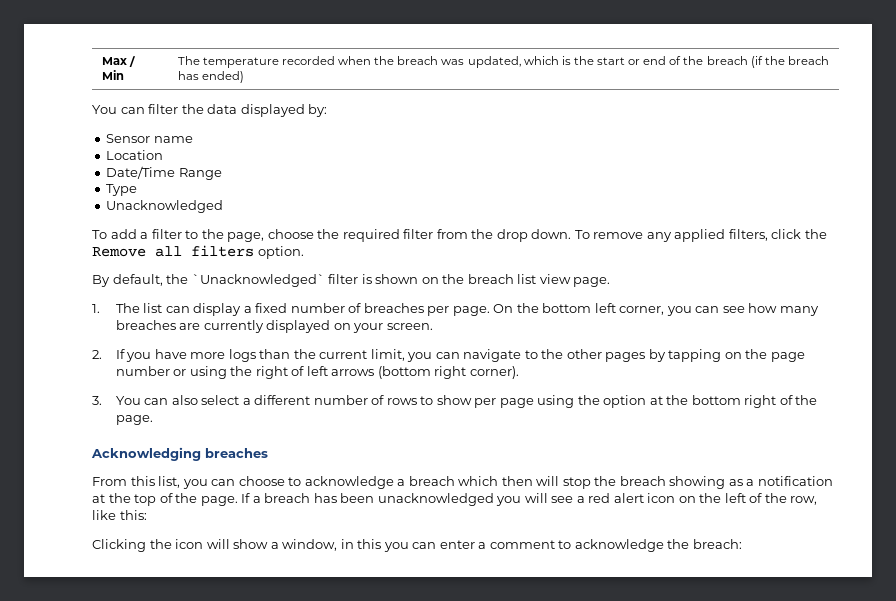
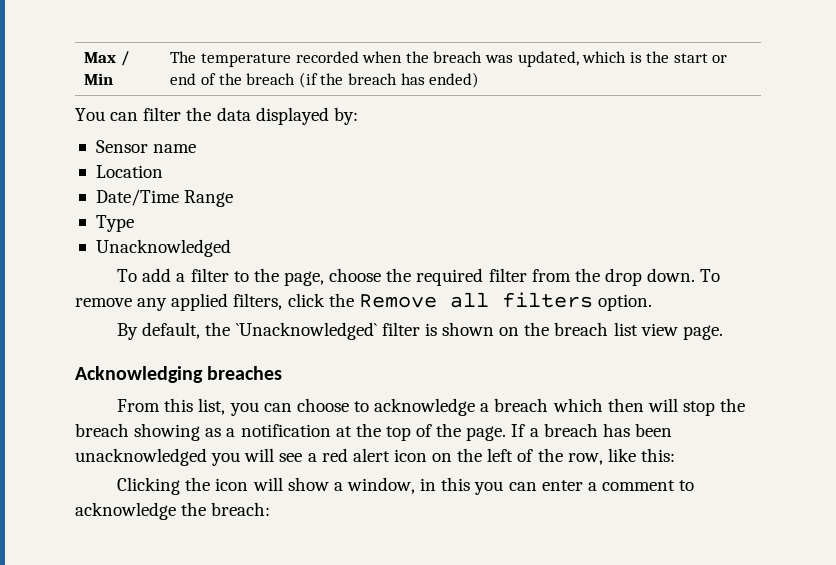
- 1. The list can display a fixed number of breaches per page. On the bottom left corner, you can see how many breaches are currently displayed on your screen.
- 2. If you have more logs than the current limit, you can navigate to the other pages by tapping on the page number or using the right of left arrows (bottom right corner).
- 3. You can also select a different number of rows to show per page using the option at the bottom right of the page.

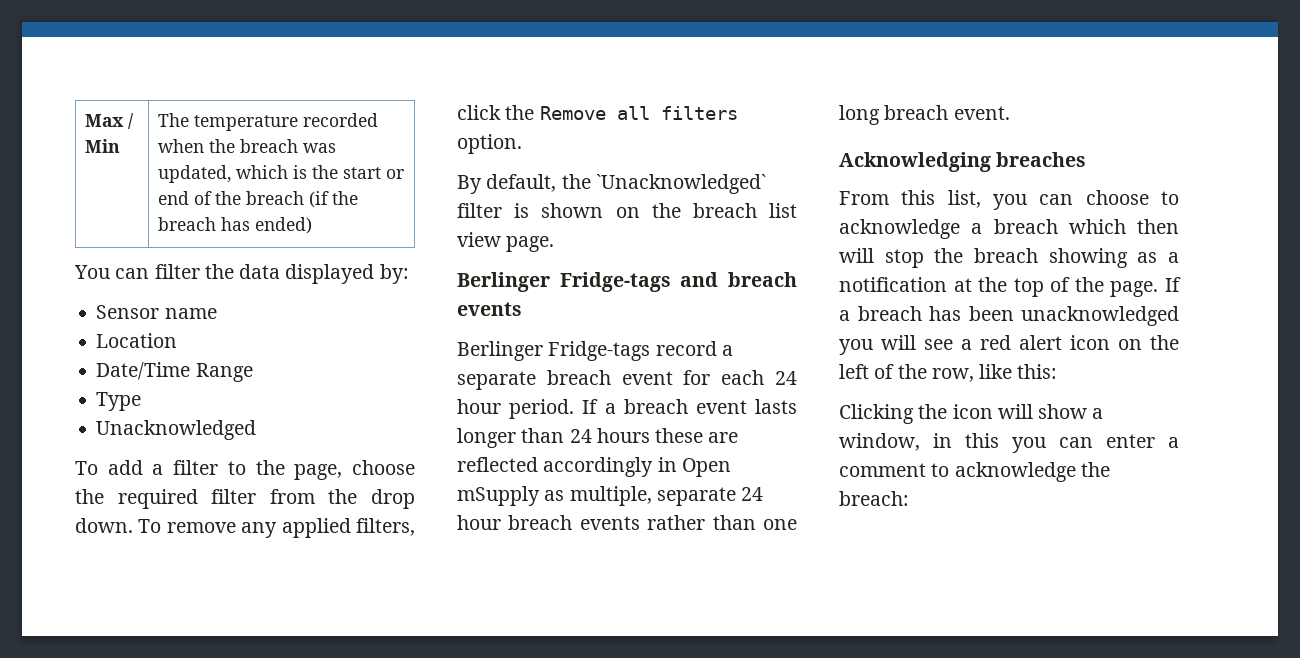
+ Berlinger Fridge-tags and breach events
+ Berlinger Fridge-tags record a separate breach event for each 24 hour period. If a breach event lasts longer than 24 hours these are reflected accordingly in Open mSupply as multiple, separate 24 hour breach events rather than one long breach event.

